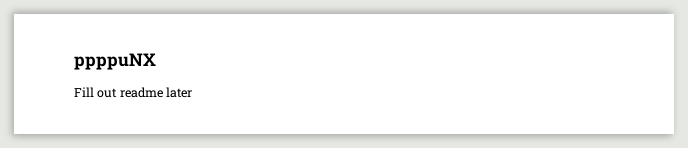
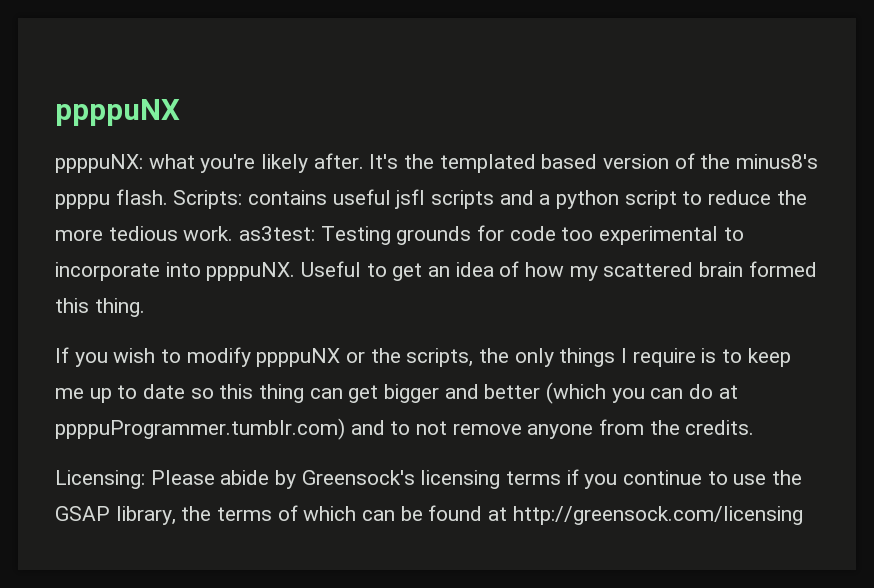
- Fill out readme later
+ ppppuNX: what you're likely after. It's the templated based version of the minus8's ppppu flash. Scripts: contains useful jsfl scripts and a python script to reduce the more tedious work. as3test: Testing grounds for code too experimental to incorporate into ppppuNX. Useful to get an idea of how my scattered brain formed this thing.
+ If you wish to modify ppppuNX or the scripts, the only things I require is to keep me up to date so this thing can get bigger and better (which you can do at ppppuProgrammer.tumblr.com) and to not remove anyone from the credits.
+ Licensing: Please abide by Greensock's licensing terms if you continue to use the GSAP library, the terms of which can be found at http://greensock.com/licensing

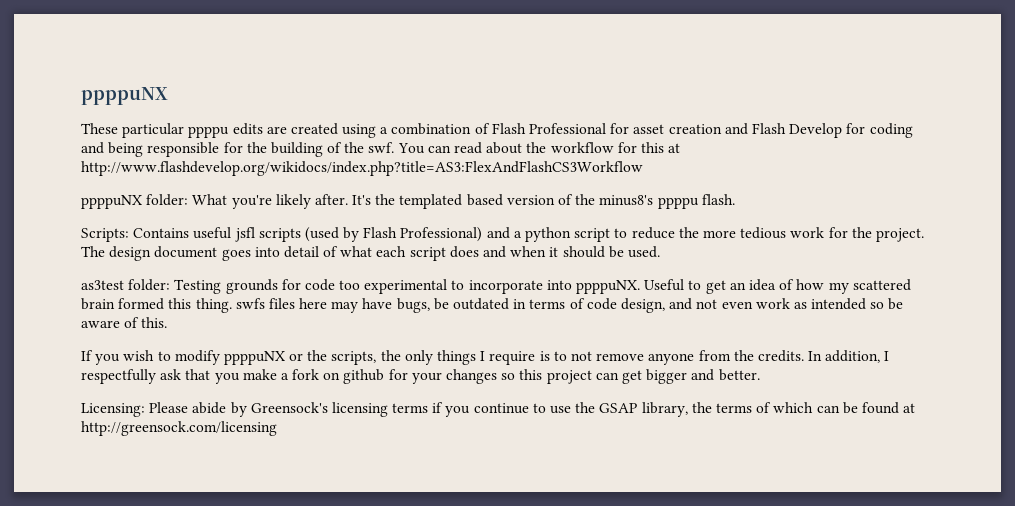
- ppppuNX: what you're likely after.
+ These particular ppppu edits are created using a combination of Flash Professional for asset creation and Flash Develop for coding and being responsible for the building of the swf. You can read about the workflow for this at http://www.flashdevelop.org/wikidocs/index.php?title=AS3:FlexAndFlashCS3Workflow
+ ppppuNX folder: What you're likely after.
- It's the templated based version of the minus8's ppppu flash. Scripts: contains useful jsfl scripts and a python script to reduce the more tedious work. as3test: Testing grounds for code too experimental to incorporate into ppppuNX.
+ It's the templated based version of the minus8's ppppu flash.
+ Scripts: Contains useful jsfl scripts (used by Flash Professional) and a python script to reduce the more tedious work for the project. The design document goes into detail of what each script does and when it should be used.
+ as3test folder: Testing grounds for code too experimental to incorporate into ppppuNX.
- Useful to get an idea of how my scattered brain formed this thing.
+ Useful to get an idea of how my scattered brain formed this thing. swfs files here may have bugs, be outdated in terms of code design, and not even work as intended so be aware of this.
- If you wish to modify ppppuNX or the scripts, the only things I require is to keep me up to date so this thing can get bigger and better (which you can do at ppppuProgrammer.tumblr.com) and to not remove anyone from the credits.
+ If you wish to modify ppppuNX or the scripts, the only things I require is to not remove anyone from the credits. In addition, I respectfully ask that you make a fork on github for your changes so this project can get bigger and better.

